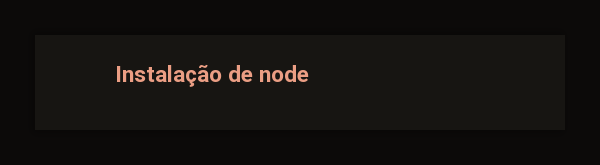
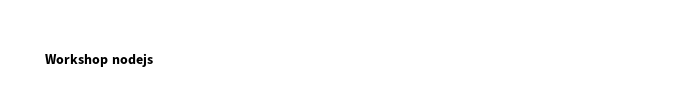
- Instalação de node
+ Workshop nodejs

